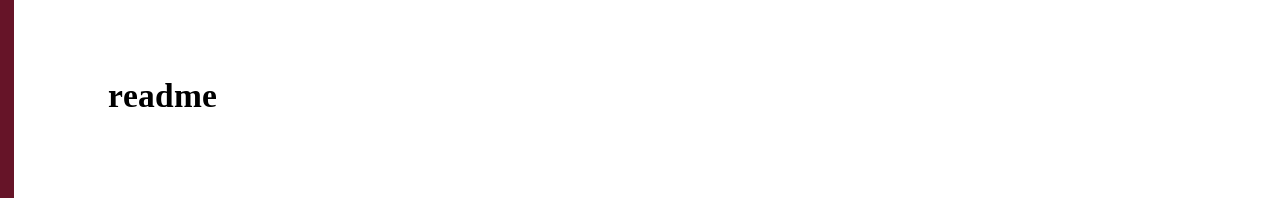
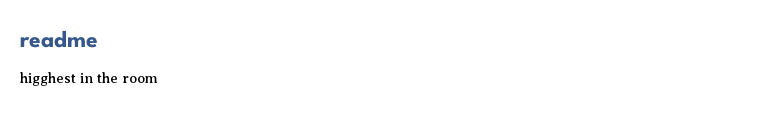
+ higghest in the room

